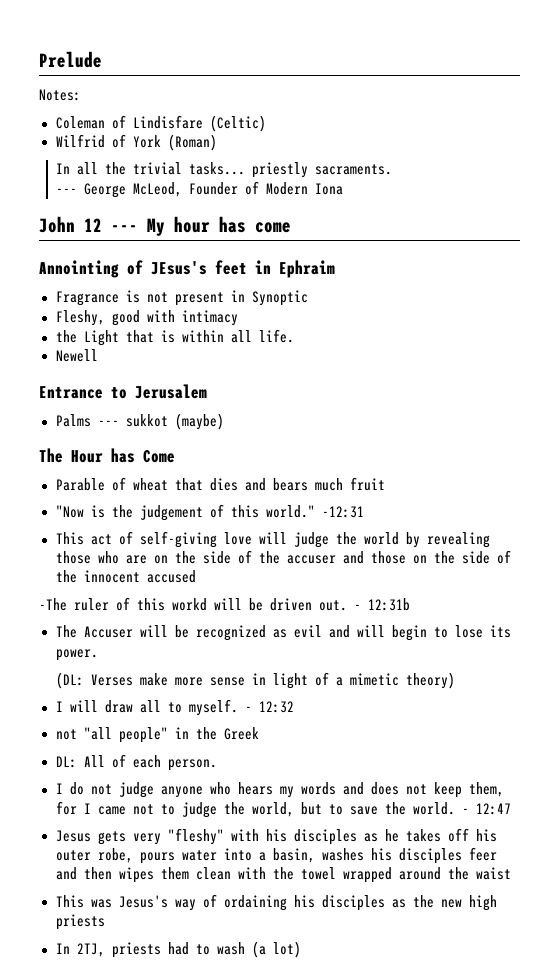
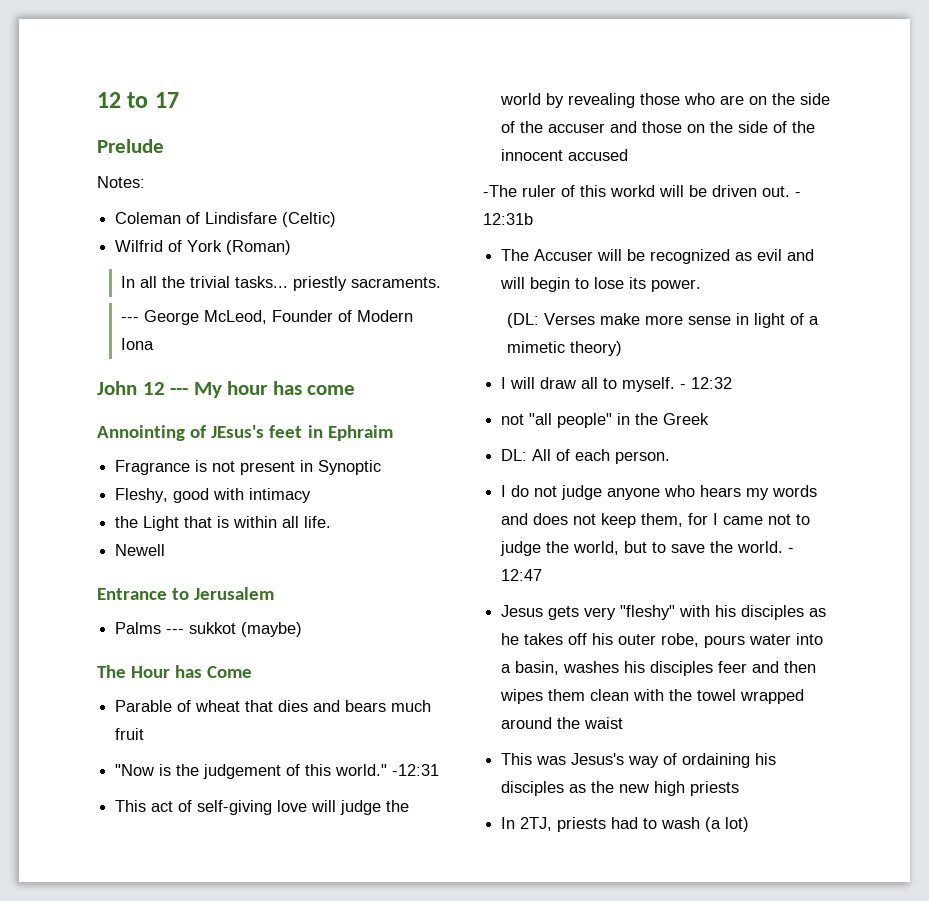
+ 12 to 17

